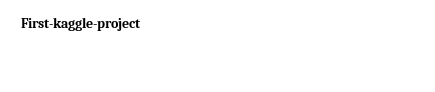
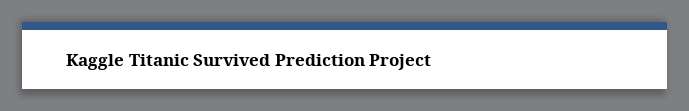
- First-kaggle-project
+ Kaggle Titanic Survived Prediction Project

